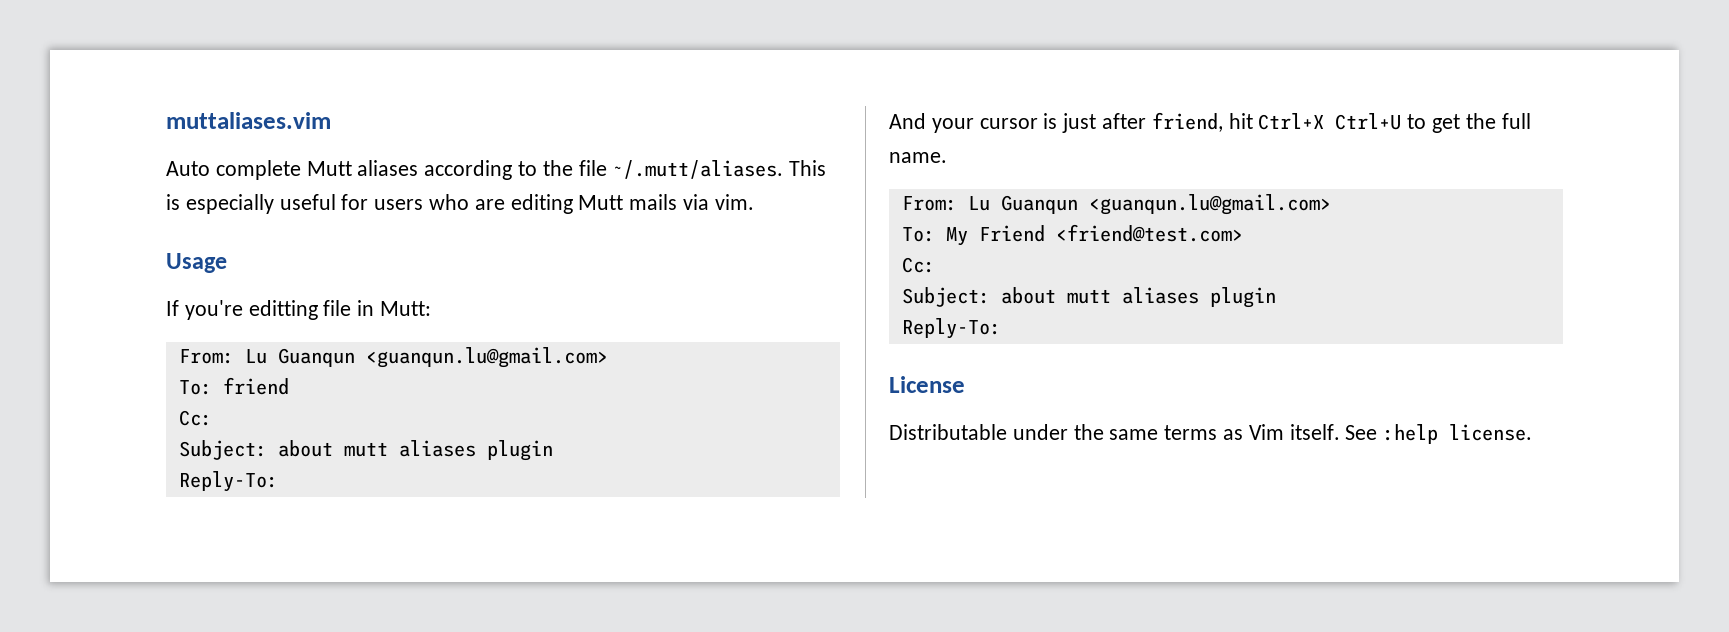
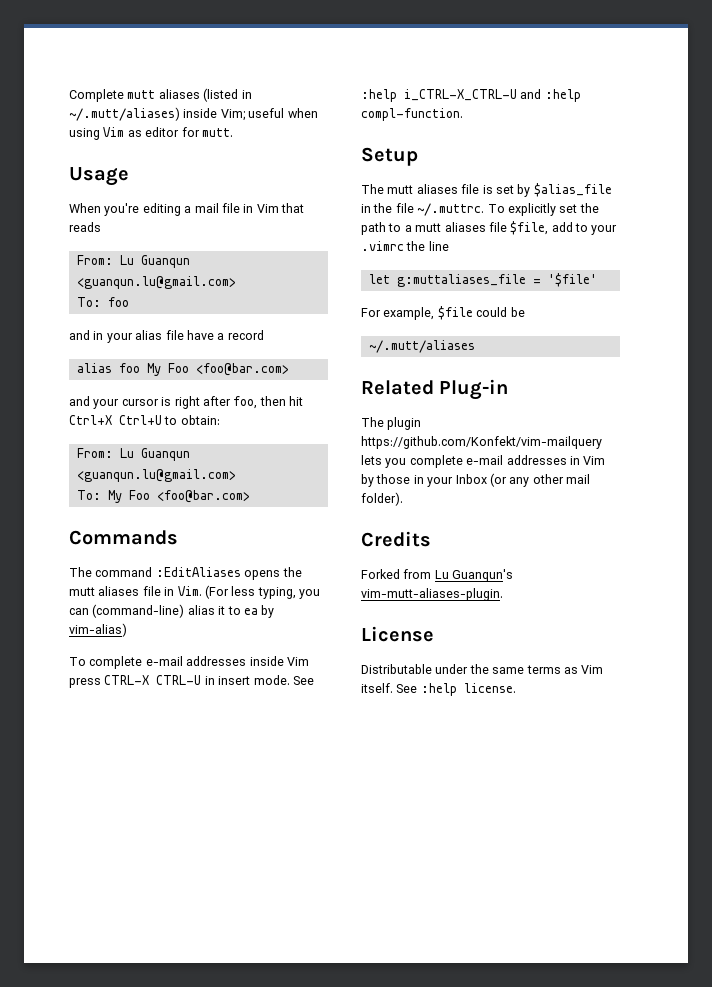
- muttaliases.vim
- Auto complete Mutt aliases according to the file ~/.mutt/aliases. This is especially useful for users who are editing Mutt mails via vim.
+ Complete mutt aliases (listed in ~/.mutt/aliases) inside Vim; useful when using Vim as editor for mutt.
  Usage
- If you're editting file in Mutt:
+ When you're editing a mail file in Vim that reads
  From: Lu Guanqun <guanqun.lu@gmail.com>
- To: friend
- Cc:
- Subject: about mutt aliases plugin
- Reply-To:
- And your cursor is just after friend, hit Ctrl+X Ctrl+U to get the full name.
+ To: foo
+ and in your alias file have a record
+ alias foo My Foo <foo@bar.com>
+ and your cursor is right after foo, then hit Ctrl+X Ctrl+U to obtain:
- To: My Friend <friend@test.com>
- Cc:
- Subject: about mutt aliases plugin
- Reply-To:
+ To: My Foo <foo@bar.com>
+ Commands
+ The command :EditAliases opens the mutt aliases file in Vim. (For less typing, you can (command-line) alias it to ea by vim-alias)
+ To complete e-mail addresses inside Vim press CTRL-X CTRL-U in insert mode. See :help i_CTRL-X_CTRL-U and :help compl-function.
+ Setup
+ The mutt aliases file is set by $alias_file in the file ~/.muttrc. To explicitly set the path to a mutt aliases file $file, add to your .vimrc the line
+ let g:muttaliases_file = '$file'
+ For example, $file could be
+ ~/.mutt/aliases
+ Related Plug-in
+ The plugin https://github.com/Konfekt/vim-mailquery lets you complete e-mail addresses in Vim by those in your Inbox (or any other mail folder).
+ Credits
+ Forked from Lu Guanqun's vim-mutt-aliases-plugin.

